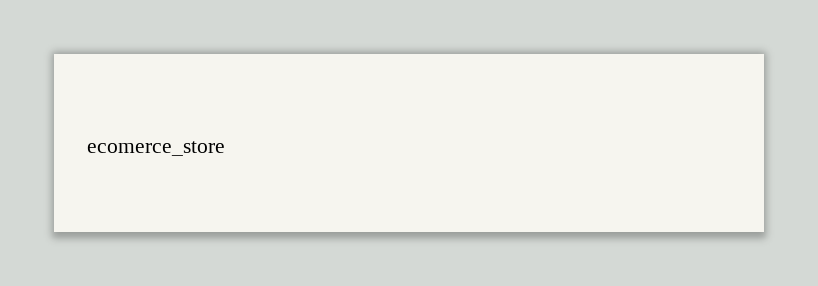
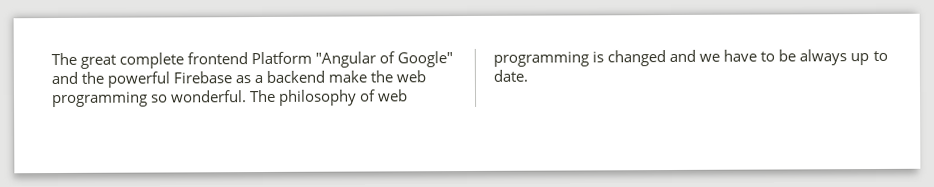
- ecomerce_store
+ The great complete frontend Platform "Angular of Google" and the powerful Firebase as a backend make the web programming so wonderful. The philosophy of web programming is changed and we have to be always up to date.

